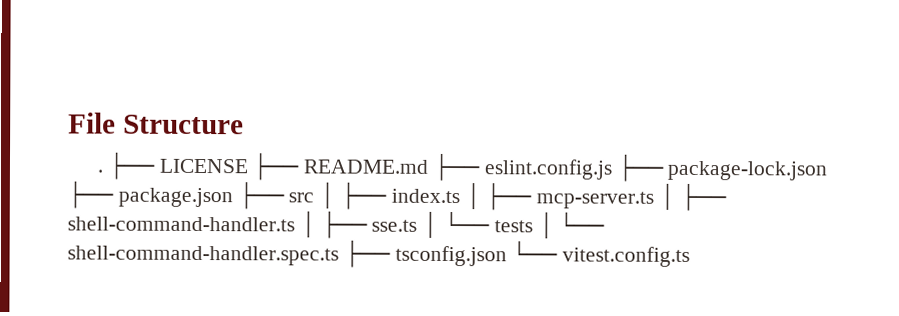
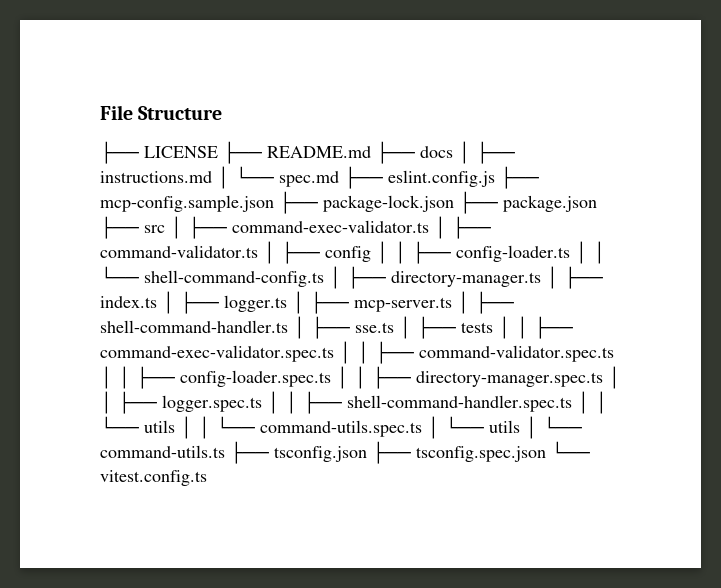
- . ├── LICENSE ├── README.md ├── eslint.config.js ├── package-lock.json ├── package.json ├── src │ ├── index.ts │ ├── mcp-server.ts │ ├── shell-command-handler.ts │ ├── sse.ts │ └── tests │ └── shell-command-handler.spec.ts ├── tsconfig.json └── vitest.config.ts
+ ├── LICENSE ├── README.md ├── docs │ ├── instructions.md │ └── spec.md ├── eslint.config.js ├── mcp-config.sample.json ├── package-lock.json ├── package.json ├── src │ ├── command-exec-validator.ts │ ├── command-validator.ts │ ├── config │ │ ├── config-loader.ts │ │ └── shell-command-config.ts │ ├── directory-manager.ts │ ├── index.ts │ ├── logger.ts │ ├── mcp-server.ts │ ├── shell-command-handler.ts │ ├── sse.ts │ ├── tests │ │ ├── command-exec-validator.spec.ts │ │ ├── command-validator.spec.ts │ │ ├── config-loader.spec.ts │ │ ├── directory-manager.spec.ts │ │ ├── logger.spec.ts │ │ ├── shell-command-handler.spec.ts │ │ └── utils │ │ └── command-utils.spec.ts │ └── utils │ └── command-utils.ts ├── tsconfig.json ├── tsconfig.spec.json └── vitest.config.ts

